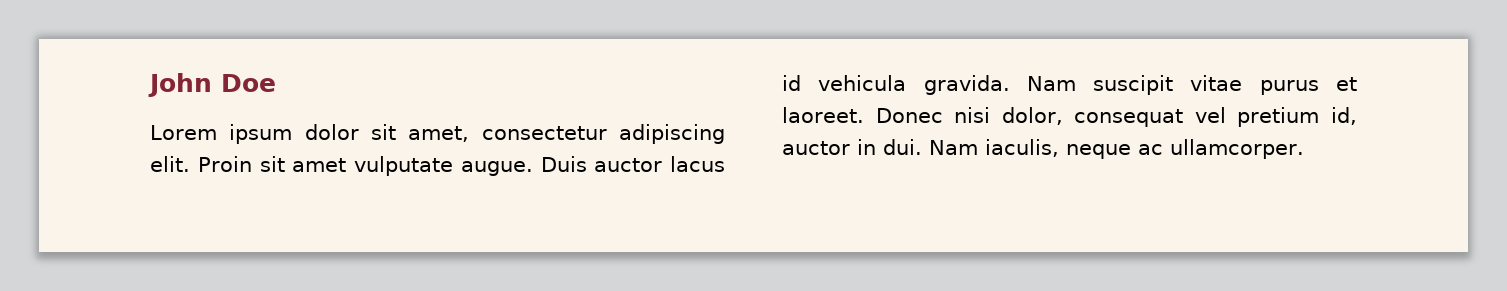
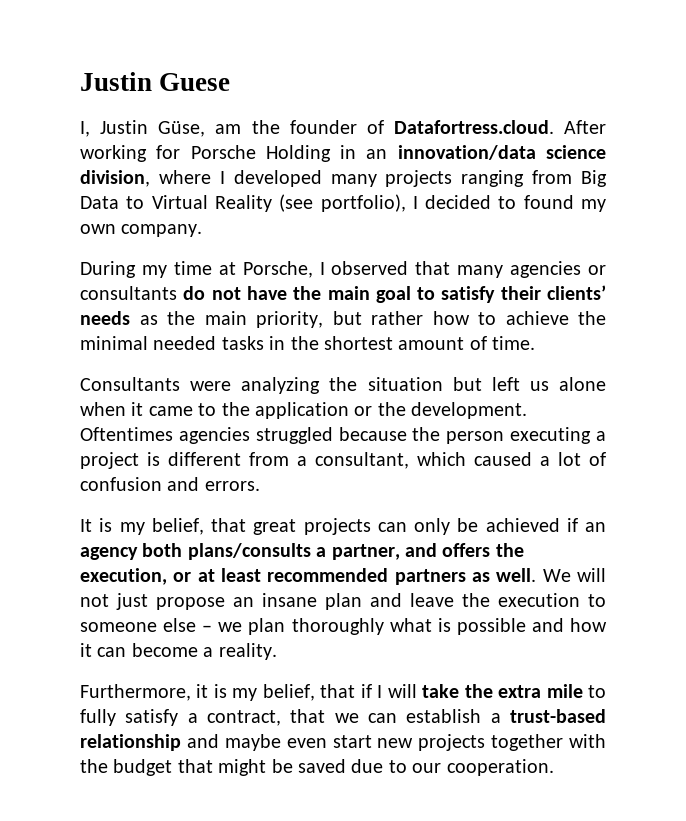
- John Doe
- Lorem ipsum dolor sit amet, consectetur adipiscing elit. Proin sit amet vulputate augue. Duis auctor lacus id vehicula gravida. Nam suscipit vitae purus et laoreet. Donec nisi dolor, consequat vel pretium id, auctor in dui. Nam iaculis, neque ac ullamcorper.
+ Justin Guese
+ I, Justin Güse, am the founder of Datafortress.cloud. After working for Porsche Holding in an innovation/data science division, where I developed many projects ranging from Big Data to Virtual Reality (see portfolio), I decided to found my own company.
+ During my time at Porsche, I observed that many agencies or consultants do not have the main goal to satisfy their clients’ needs as the main priority, but rather how to achieve the minimal needed tasks in the shortest amount of time.
+ Consultants were analyzing the situation but left us alone when it came to the application or the development. Oftentimes agencies struggled because the person executing a project is different from a consultant, which caused a lot of confusion and errors.
+ It is my belief, that great projects can only be achieved if an agency both plans/consults a partner, and offers the execution, or at least recommended partners as well. We will not just propose an insane plan and leave the execution to someone else – we plan thoroughly what is possible and how it can become a reality.
+ Furthermore, it is my belief, that if I will take the extra mile to fully satisfy a contract, that we can establish a trust-based relationship and maybe even start new projects together with the budget that might be saved due to our cooperation.

